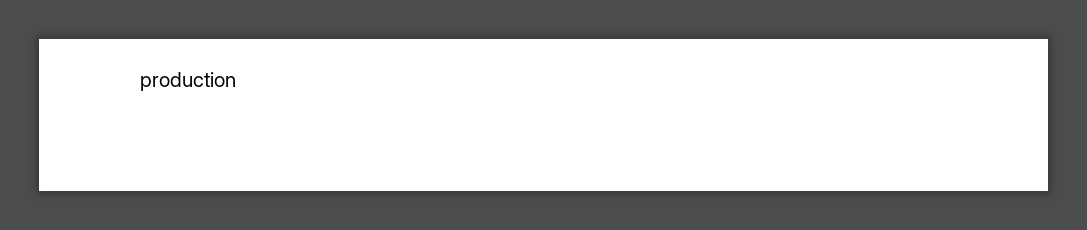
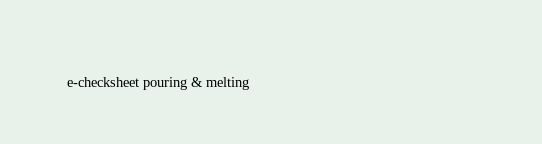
- production
+ e-checksheet pouring & melting

